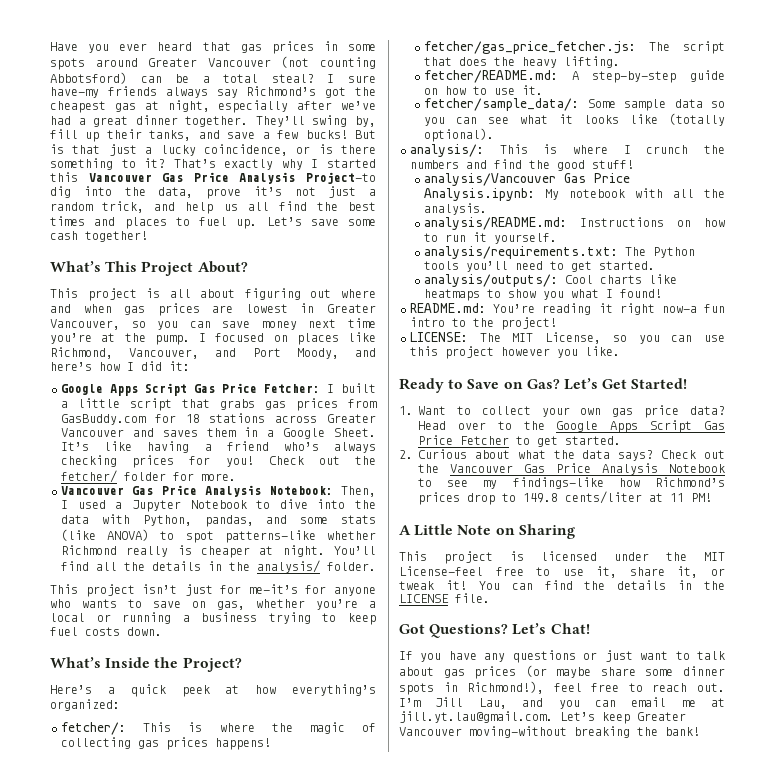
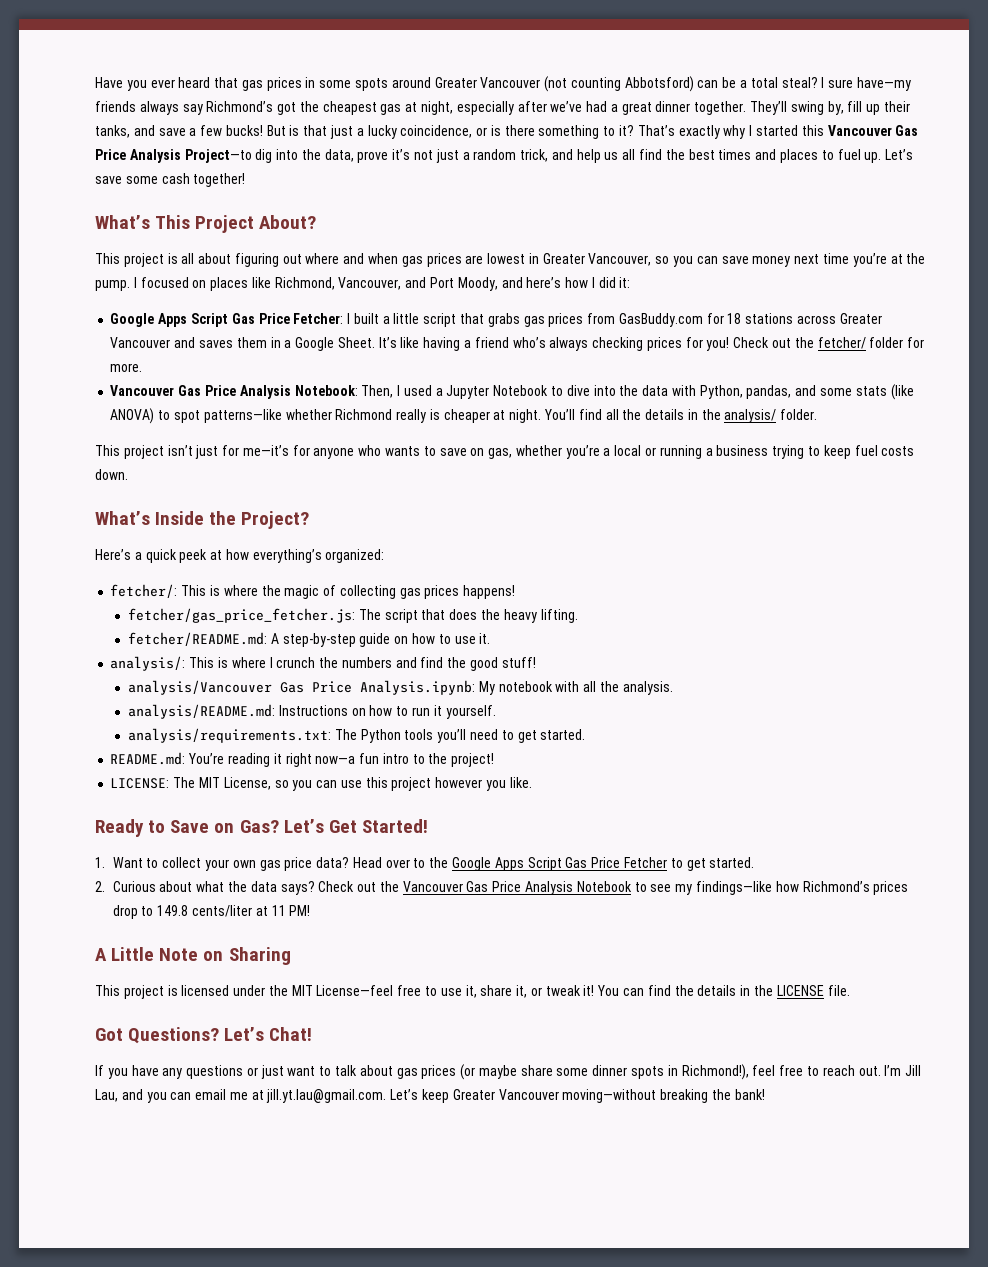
- fetcher/sample_data/: Some sample data so you can see what it looks like (totally optional).
- analysis/outputs/: Cool charts like heatmaps to show you what I found!

